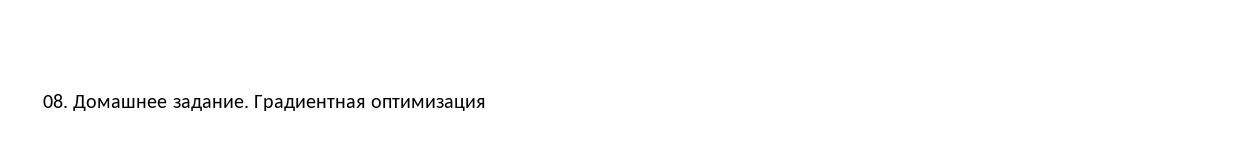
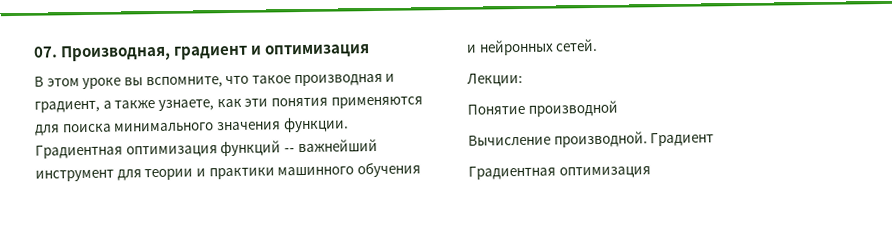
- 08. Домашнее задание. Градиентная оптимизация
+ 07. Производная, градиент и оптимизация
+ В этом уроке вы вспомните, что такое производная и градиент, а также узнаете, как эти понятия применяются для поиска минимального значения функции. Градиентная оптимизация функций -- важнейший инструмент для теории и практики машинного обучения и нейронных сетей.
+ Лекции:
+ Понятие производной
+ Вычисление производной. Градиент
+ Градиентная оптимизация

